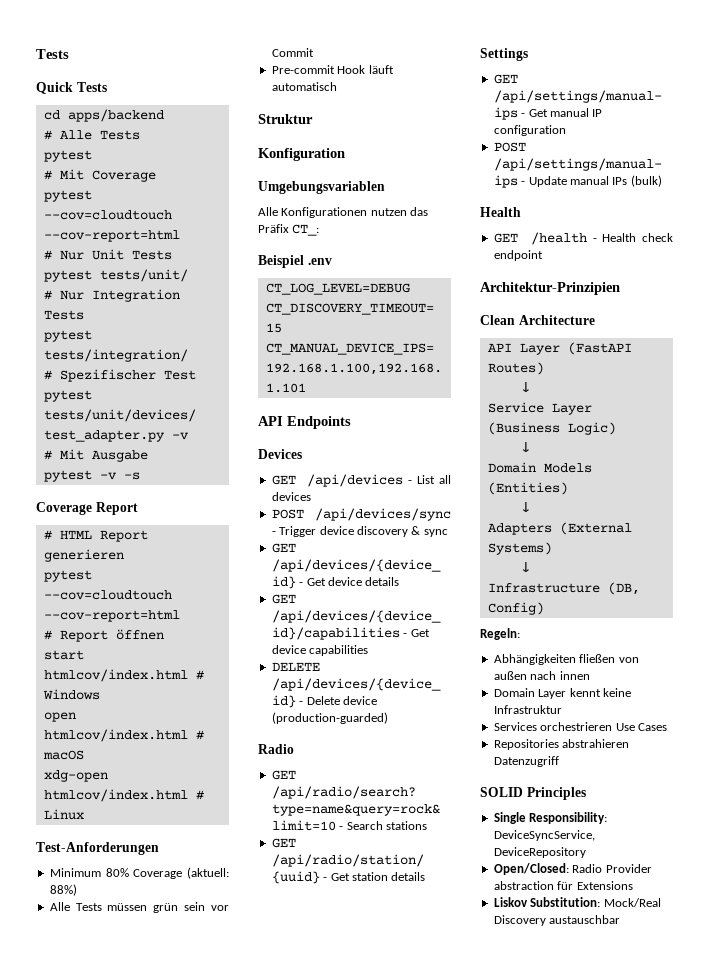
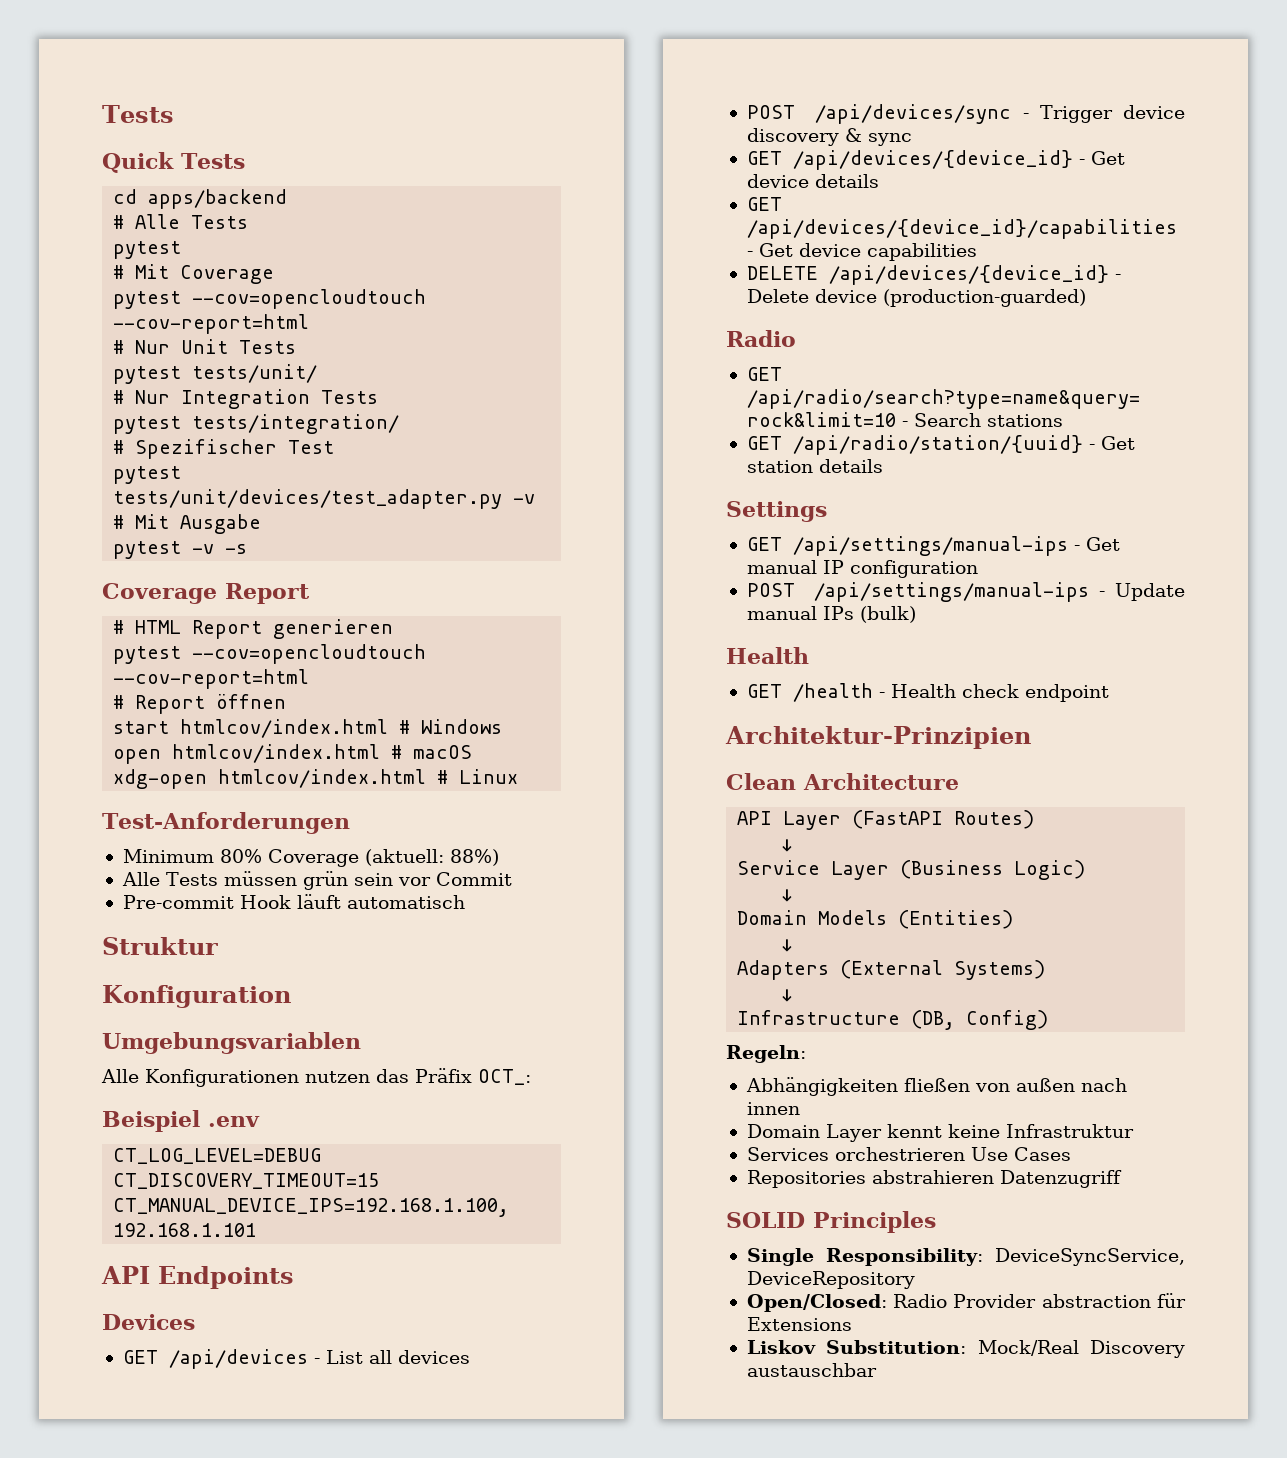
  # Mit Coverage
- pytest --cov=cloudtouch --cov-report=html
+ pytest --cov=opencloudtouch --cov-report=html
  # HTML Report generieren
- pytest --cov=cloudtouch --cov-report=html
+ pytest --cov=opencloudtouch --cov-report=html
- Alle Konfigurationen nutzen das Präfix CT_:
+ Alle Konfigurationen nutzen das Präfix OCT_:

